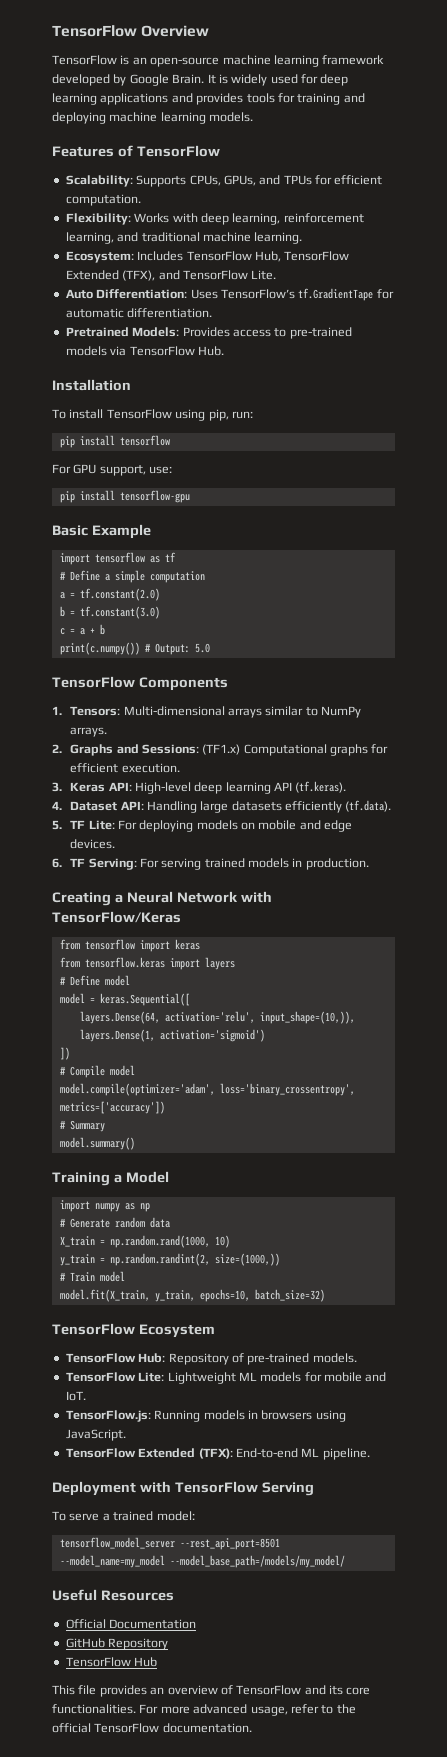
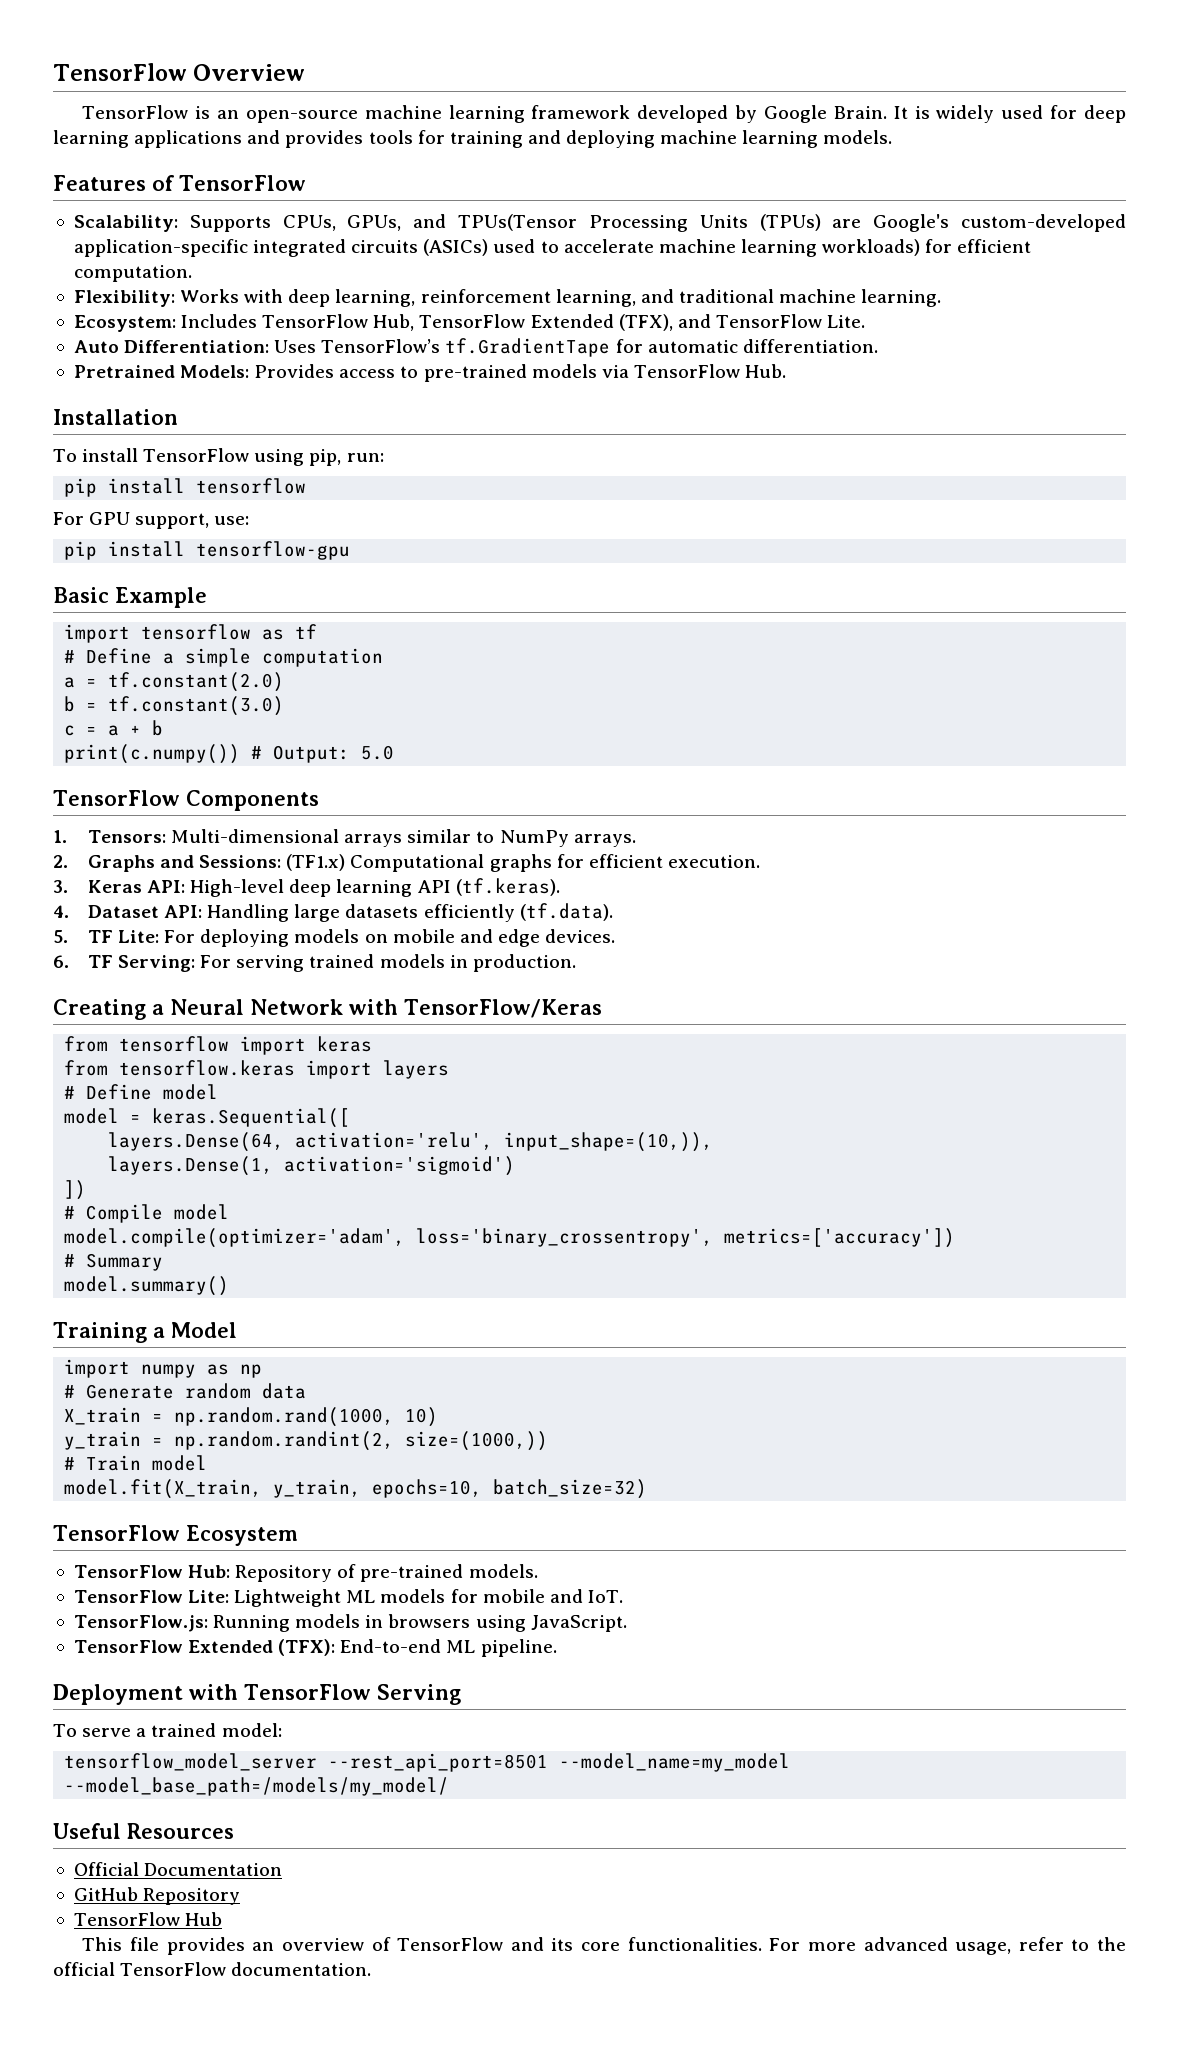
- Scalability: Supports CPUs, GPUs, and TPUs for efficient computation.
+ Scalability: Supports CPUs, GPUs, and TPUs(Tensor Processing Units (TPUs) are Google's custom-developed application-specific integrated circuits (ASICs) used to accelerate machine learning workloads) for efficient computation.

